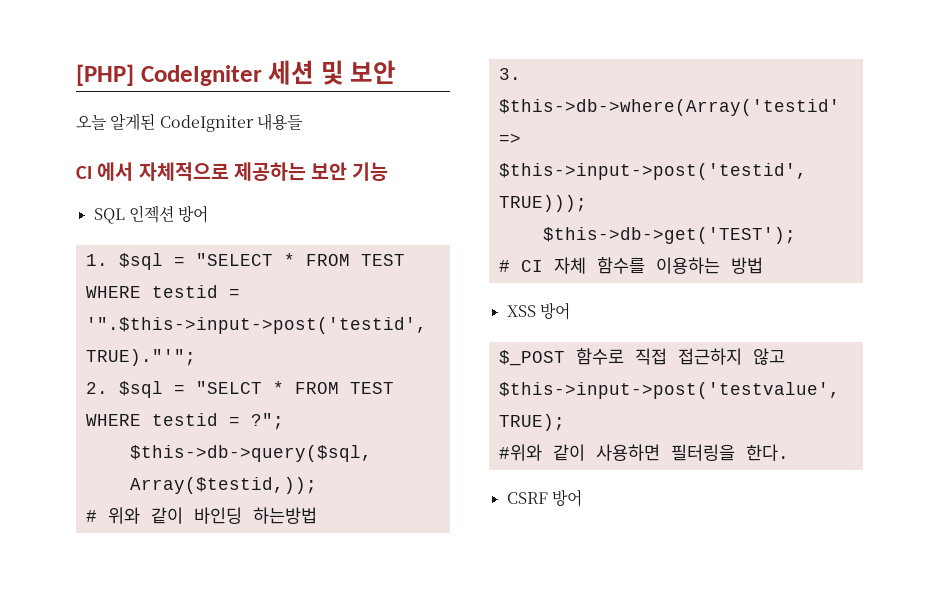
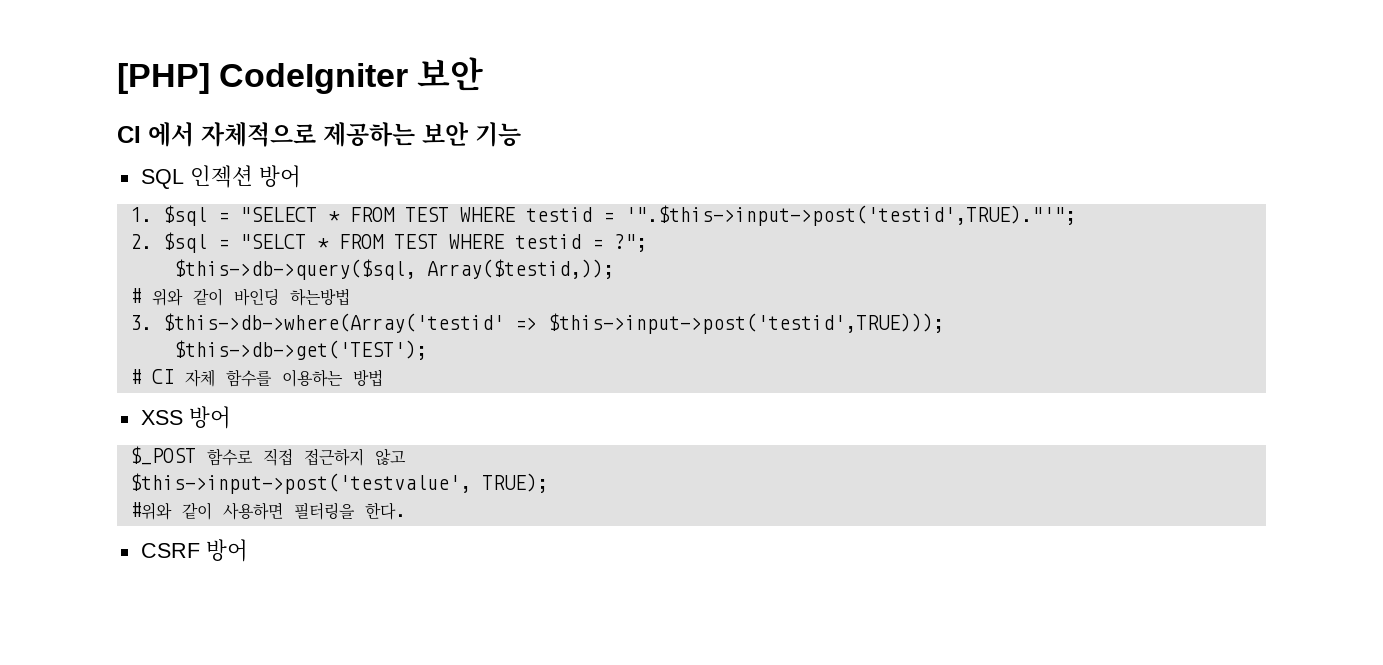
- [PHP] CodeIgniter 세션 및 보안
- 오늘 알게된 CodeIgniter 내용들
+ [PHP] CodeIgniter 보안

